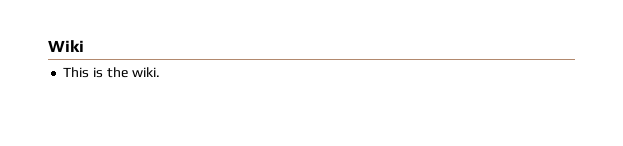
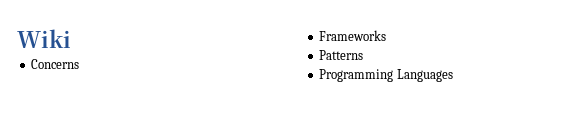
- This is the wiki.
+ Concerns
+ Frameworks
+ Patterns
+ Programming Languages

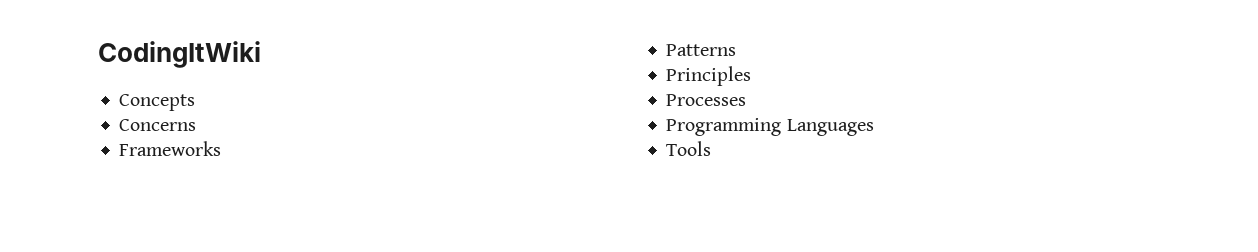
- Wiki
+ CodingItWiki
+ Concepts
+ Principles
+ Processes
+ Tools

